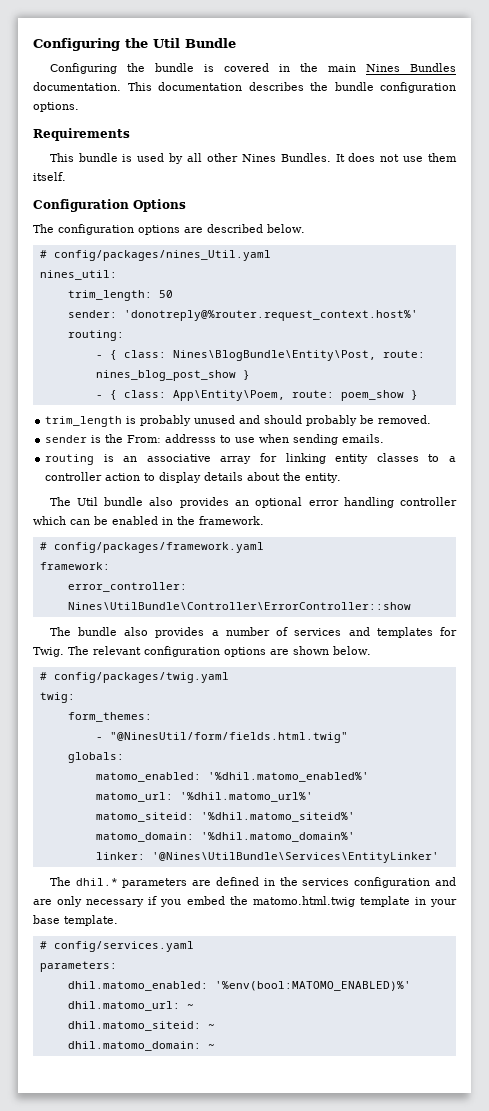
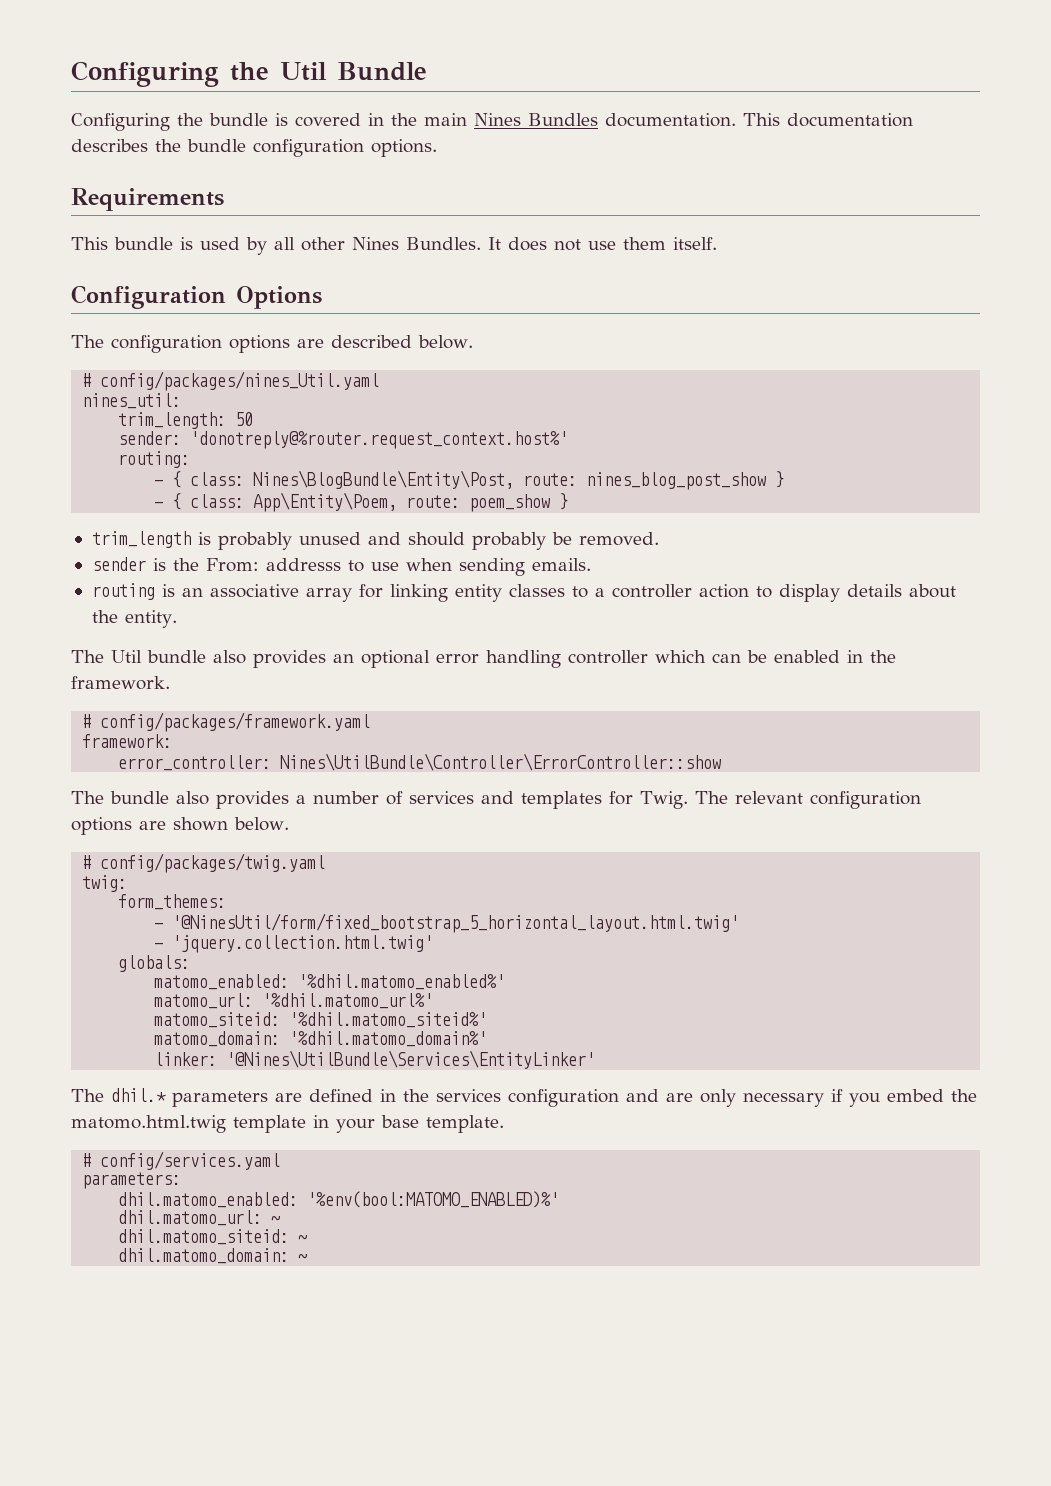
- - "@NinesUtil/form/fields.html.twig"
+ - '@NinesUtil/form/fixed_bootstrap_5_horizontal_layout.html.twig'
+ - 'jquery.collection.html.twig'

